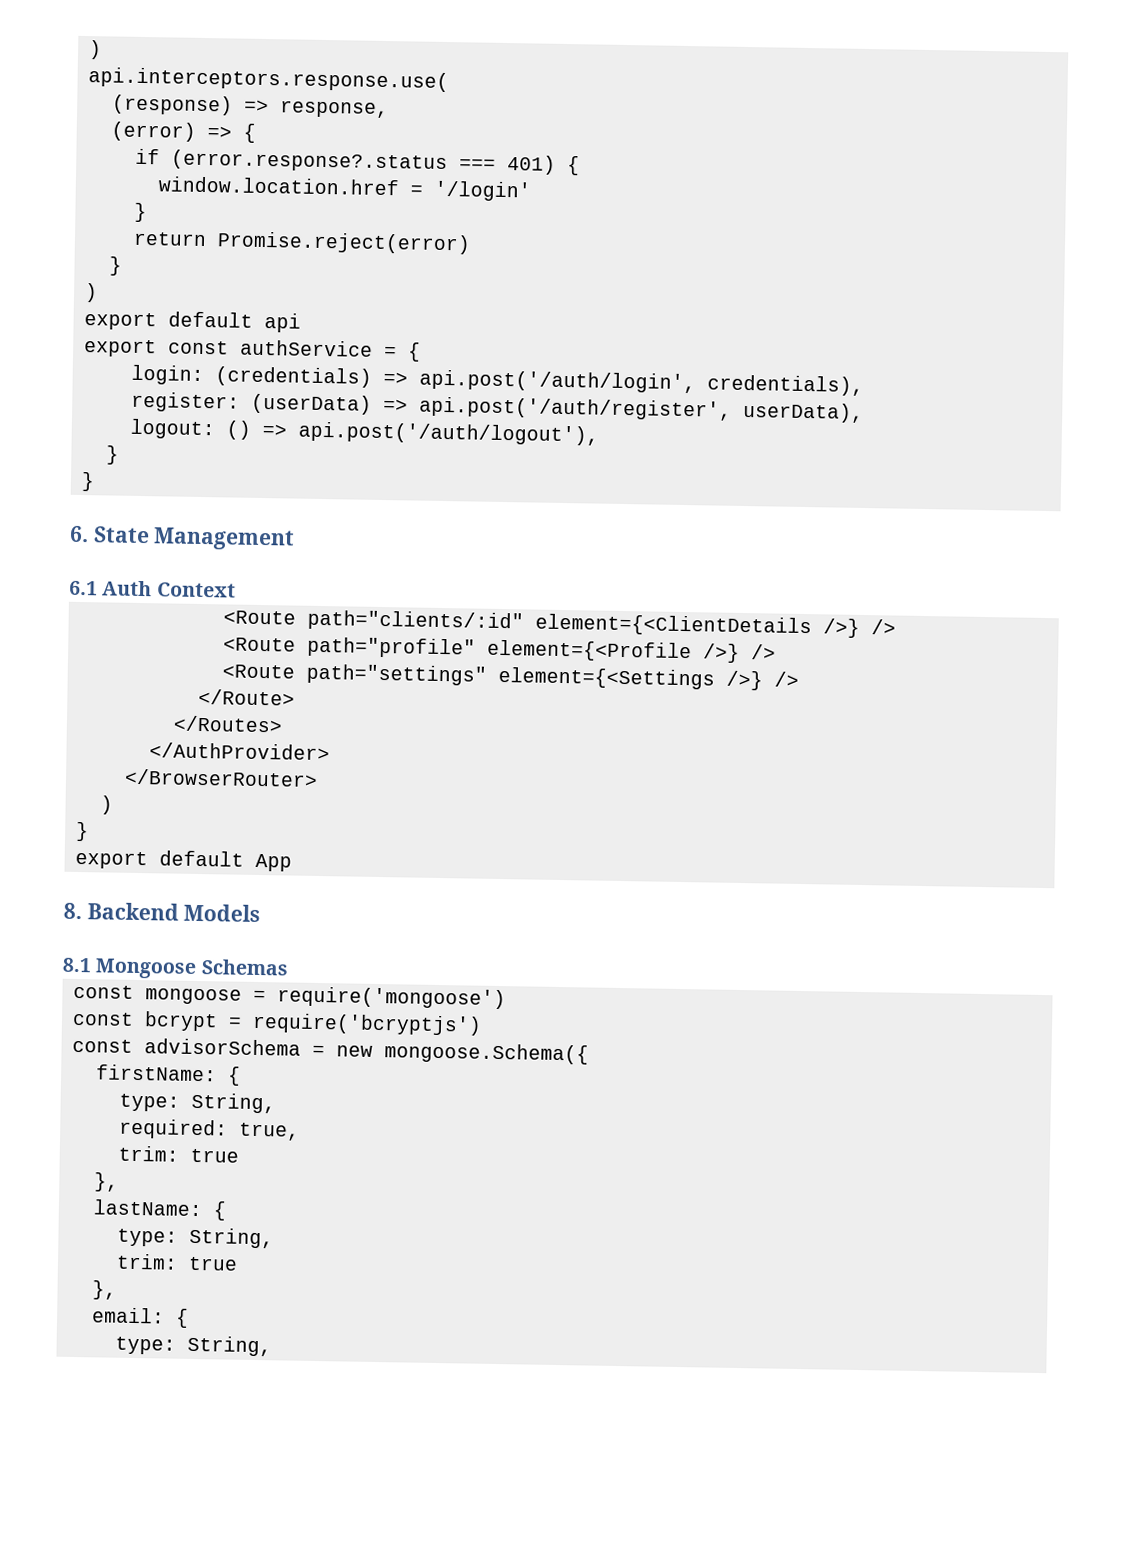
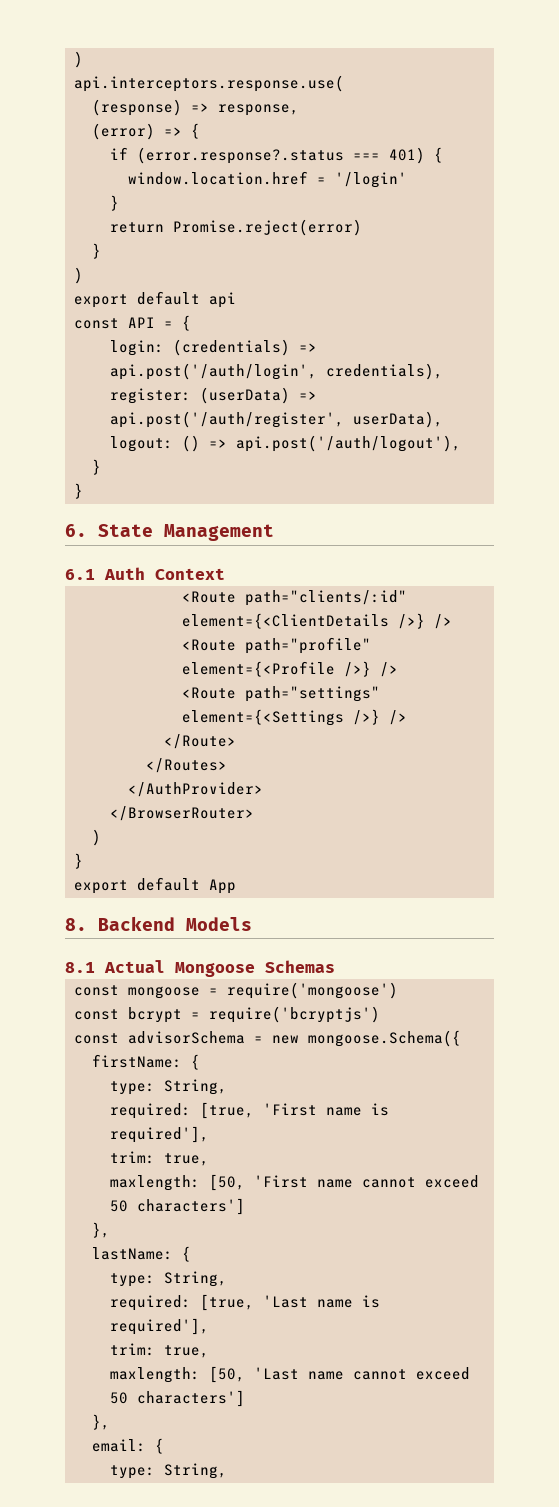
- export const authService = {
+ const API = {
- 8.1 Mongoose Schemas
+ 8.1 Actual Mongoose Schemas
- required: true,
- trim: true
+ required: [true, 'First name is required'],
+ trim: true,
+ maxlength: [50, 'First name cannot exceed 50 characters']
  lastName: {
  type: String,
- trim: true
+ required: [true, 'Last name is required'],
+ trim: true,
+ maxlength: [50, 'Last name cannot exceed 50 characters']

